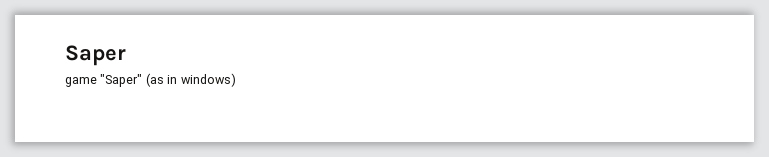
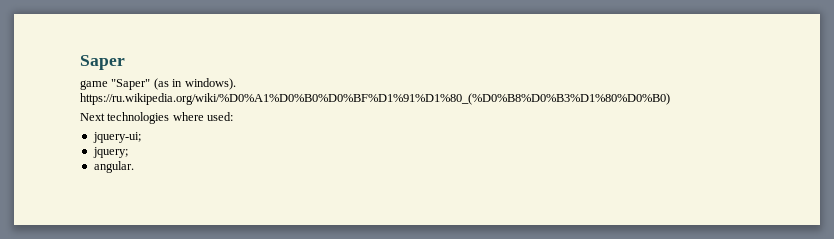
- game "Saper" (as in windows)
+ game "Saper" (as in windows). https://ru.wikipedia.org/wiki/%D0%A1%D0%B0%D0%BF%D1%91%D1%80_(%D0%B8%D0%B3%D1%80%D0%B0)
+ Next technologies where used:
+ jquery-ui;
+ jquery;
+ angular.

